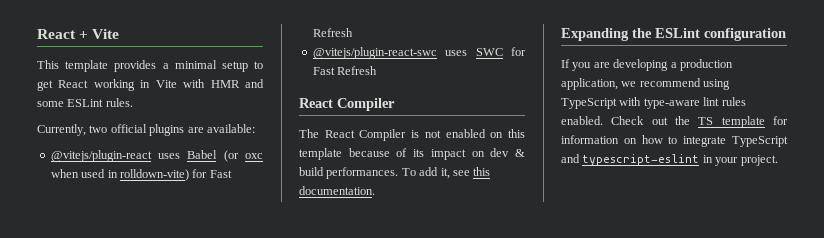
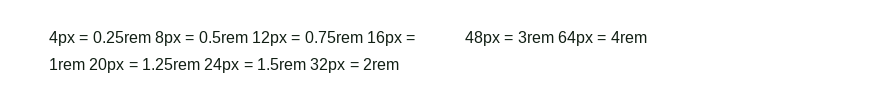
- React + Vite
- This template provides a minimal setup to get React working in Vite with HMR and some ESLint rules.
- Currently, two official plugins are available:
- @vitejs/plugin-react uses Babel (or oxc when used in rolldown-vite) for Fast Refresh
- @vitejs/plugin-react-swc uses SWC for Fast Refresh
- React Compiler
- The React Compiler is not enabled on this template because of its impact on dev & build performances. To add it, see this documentation.
- Expanding the ESLint configuration
- If you are developing a production application, we recommend using TypeScript with type-aware lint rules enabled. Check out the TS template for information on how to integrate TypeScript and typescript-eslint in your project.
+ 4px = 0.25rem 8px = 0.5rem 12px = 0.75rem 16px = 1rem 20px = 1.25rem 24px = 1.5rem 32px = 2rem 48px = 3rem 64px = 4rem

